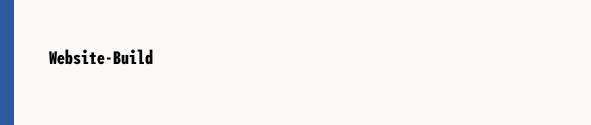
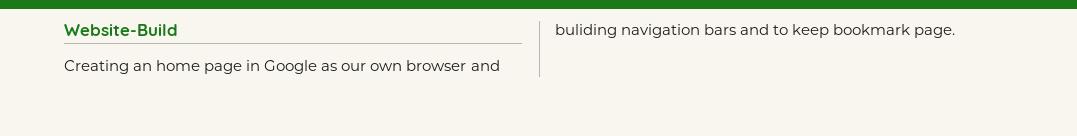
+ Creating an home page in Google as our own browser and buliding navigation bars and to keep bookmark page.

